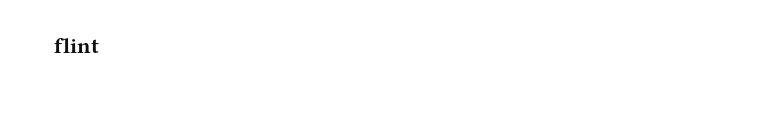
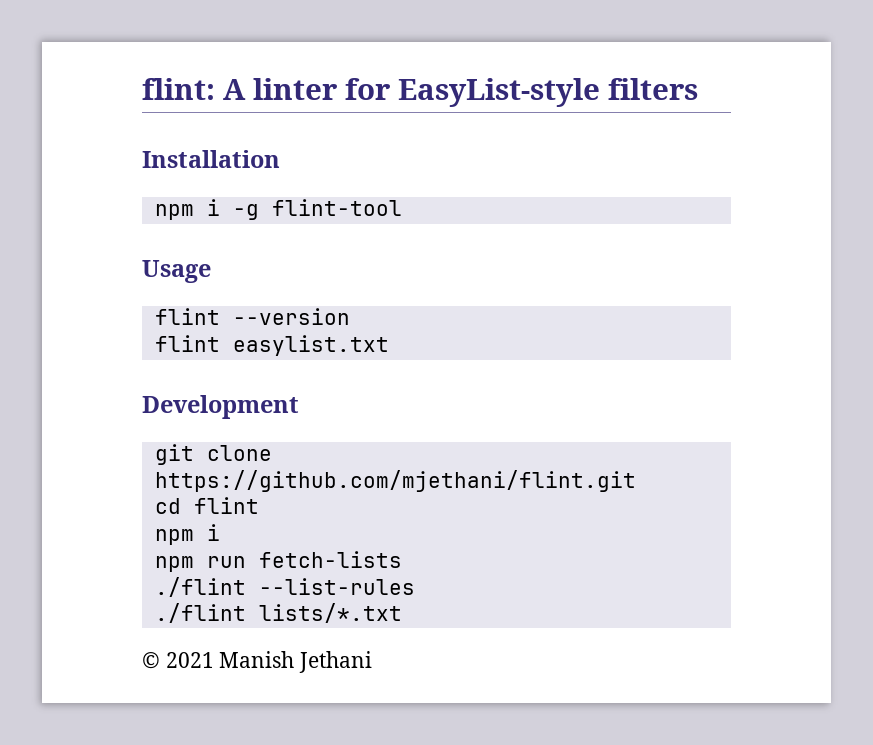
- flint
+ flint: A linter for EasyList-style filters
+ Installation
+ npm i -g flint-tool
+ Usage
+ flint --version
+ flint easylist.txt
+ Development
+ git clone https://github.com/mjethani/flint.git
+ cd flint
+ npm i
+ npm run fetch-lists
+ ./flint --list-rules
+ ./flint lists/*.txt
+ © 2021 Manish Jethani

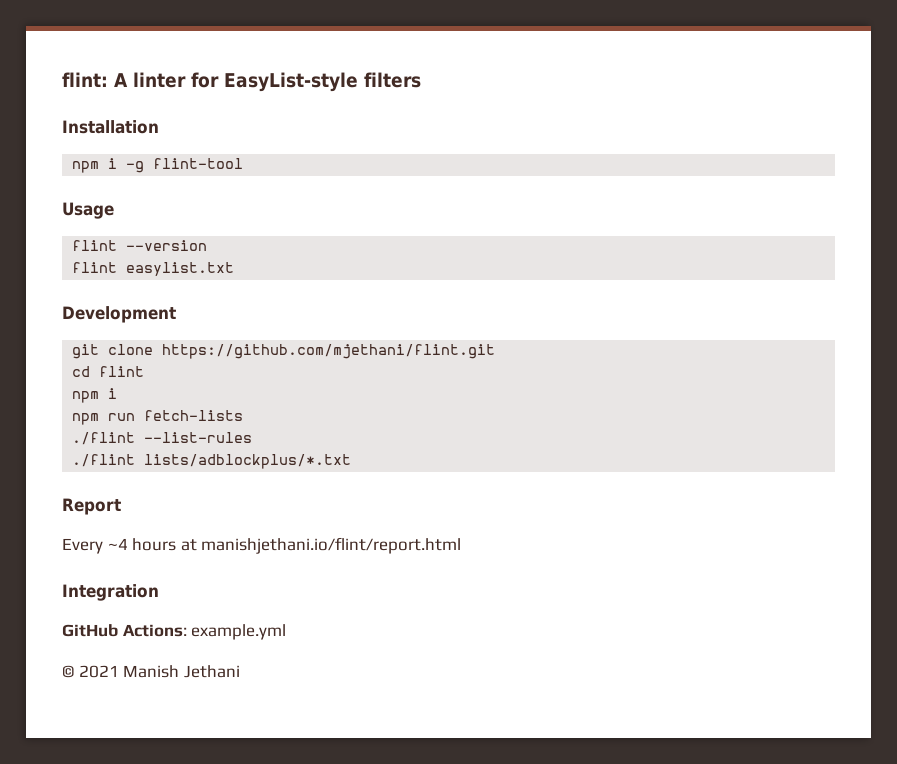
- ./flint lists/*.txt
+ ./flint lists/adblockplus/*.txt
+ Report
+ Every ~4 hours at manishjethani.io/flint/report.html
+ Integration
+ GitHub Actions: example.yml

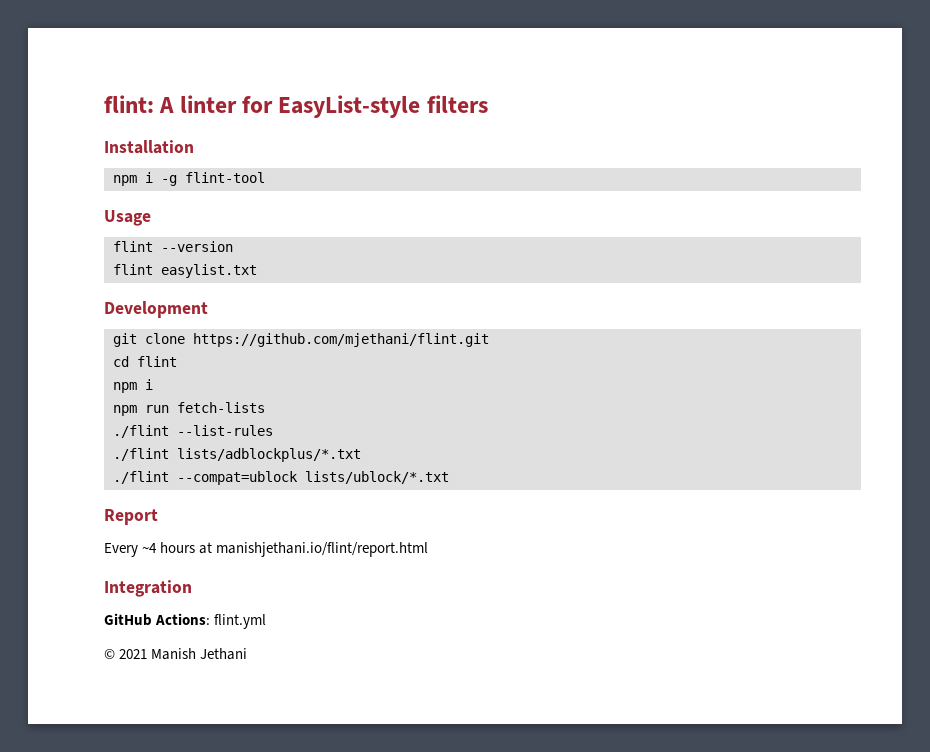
+ ./flint --compat=ublock lists/ublock/*.txt
- GitHub Actions: example.yml
+ GitHub Actions: flint.yml

